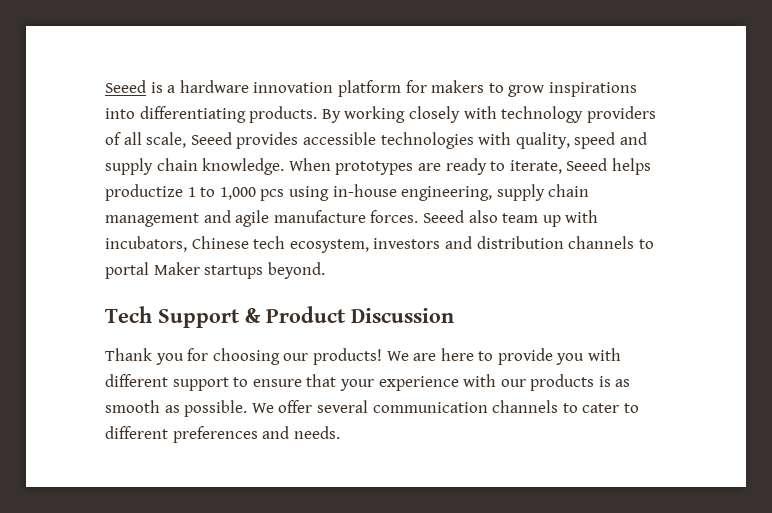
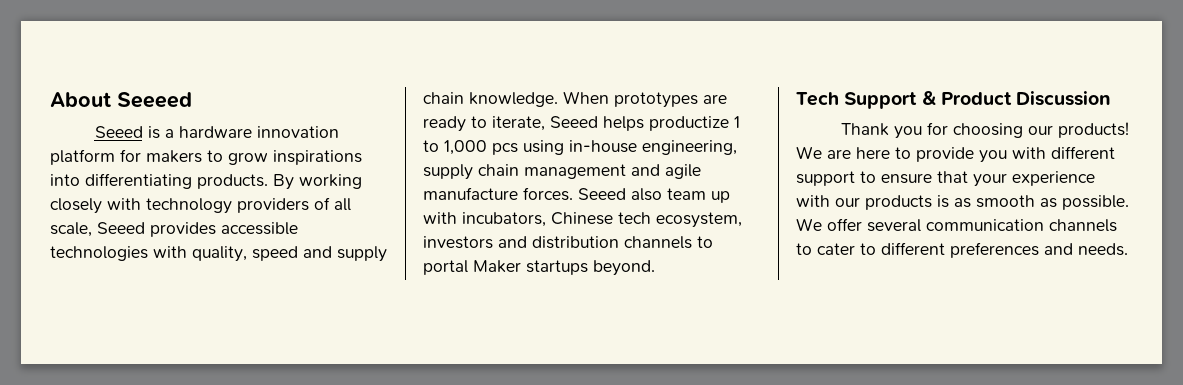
+ About Seeeed

